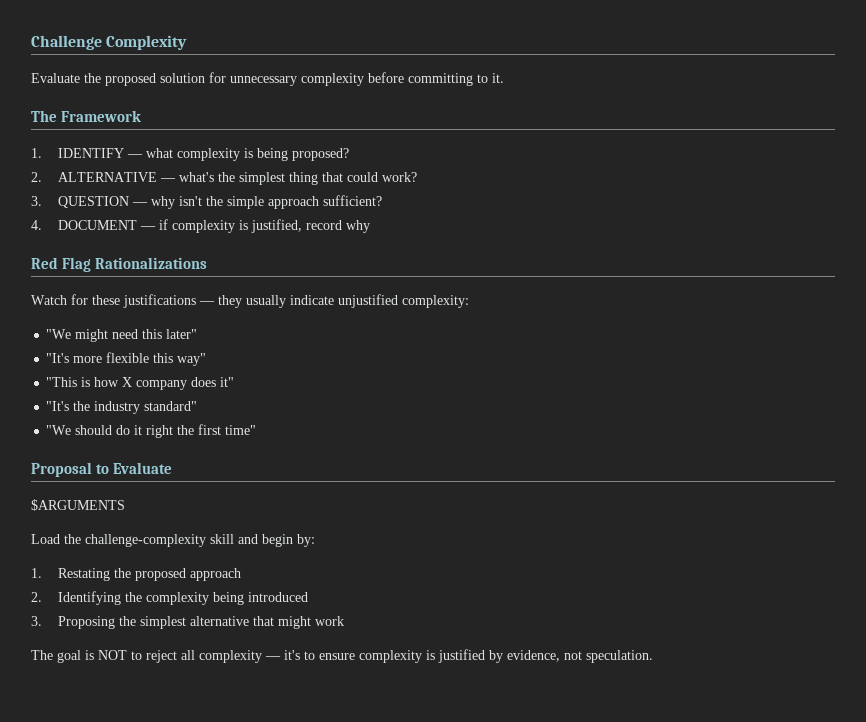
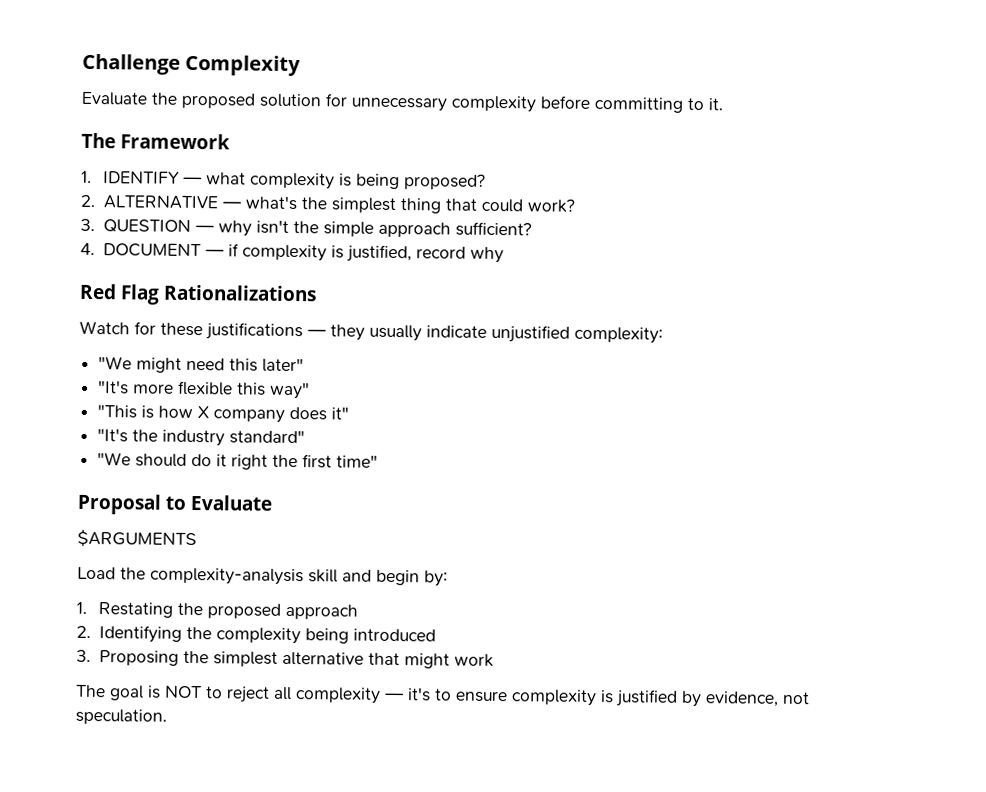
- Load the challenge-complexity skill and begin by:
+ Load the complexity-analysis skill and begin by:

